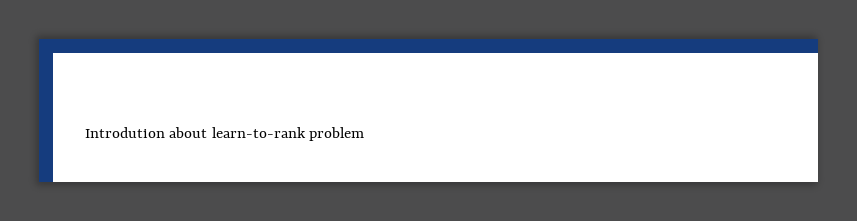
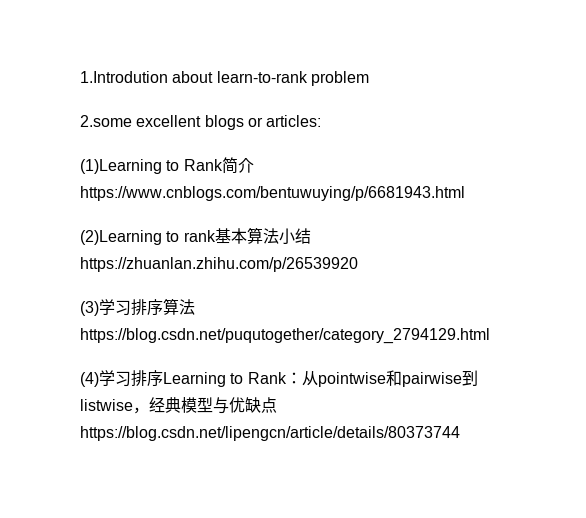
- Introdution about learn-to-rank problem
+ 1.Introdution about learn-to-rank problem
+ 2.some excellent blogs or articles:
+ (1)Learning to Rank简介https://www.cnblogs.com/bentuwuying/p/6681943.html
+ (2)Learning to rank基本算法小结https://zhuanlan.zhihu.com/p/26539920
+ (3)学习排序算法https://blog.csdn.net/puqutogether/category_2794129.html
+ (4)学习排序Learning to Rank：从pointwise和pairwise到listwise，经典模型与优缺点https://blog.csdn.net/lipengcn/article/details/80373744

